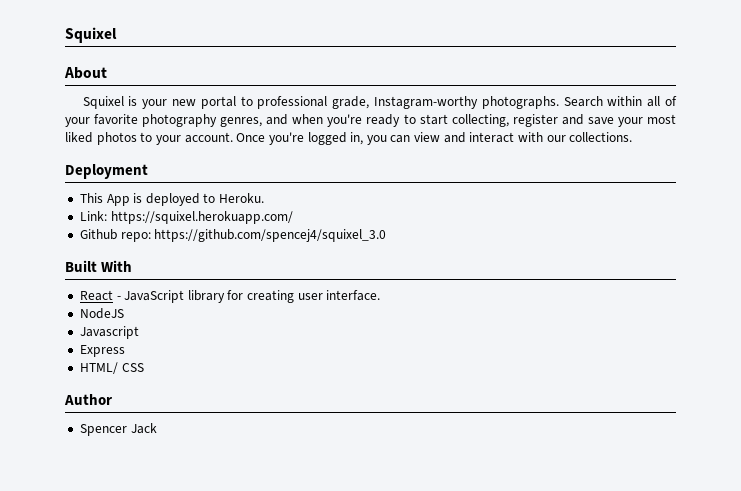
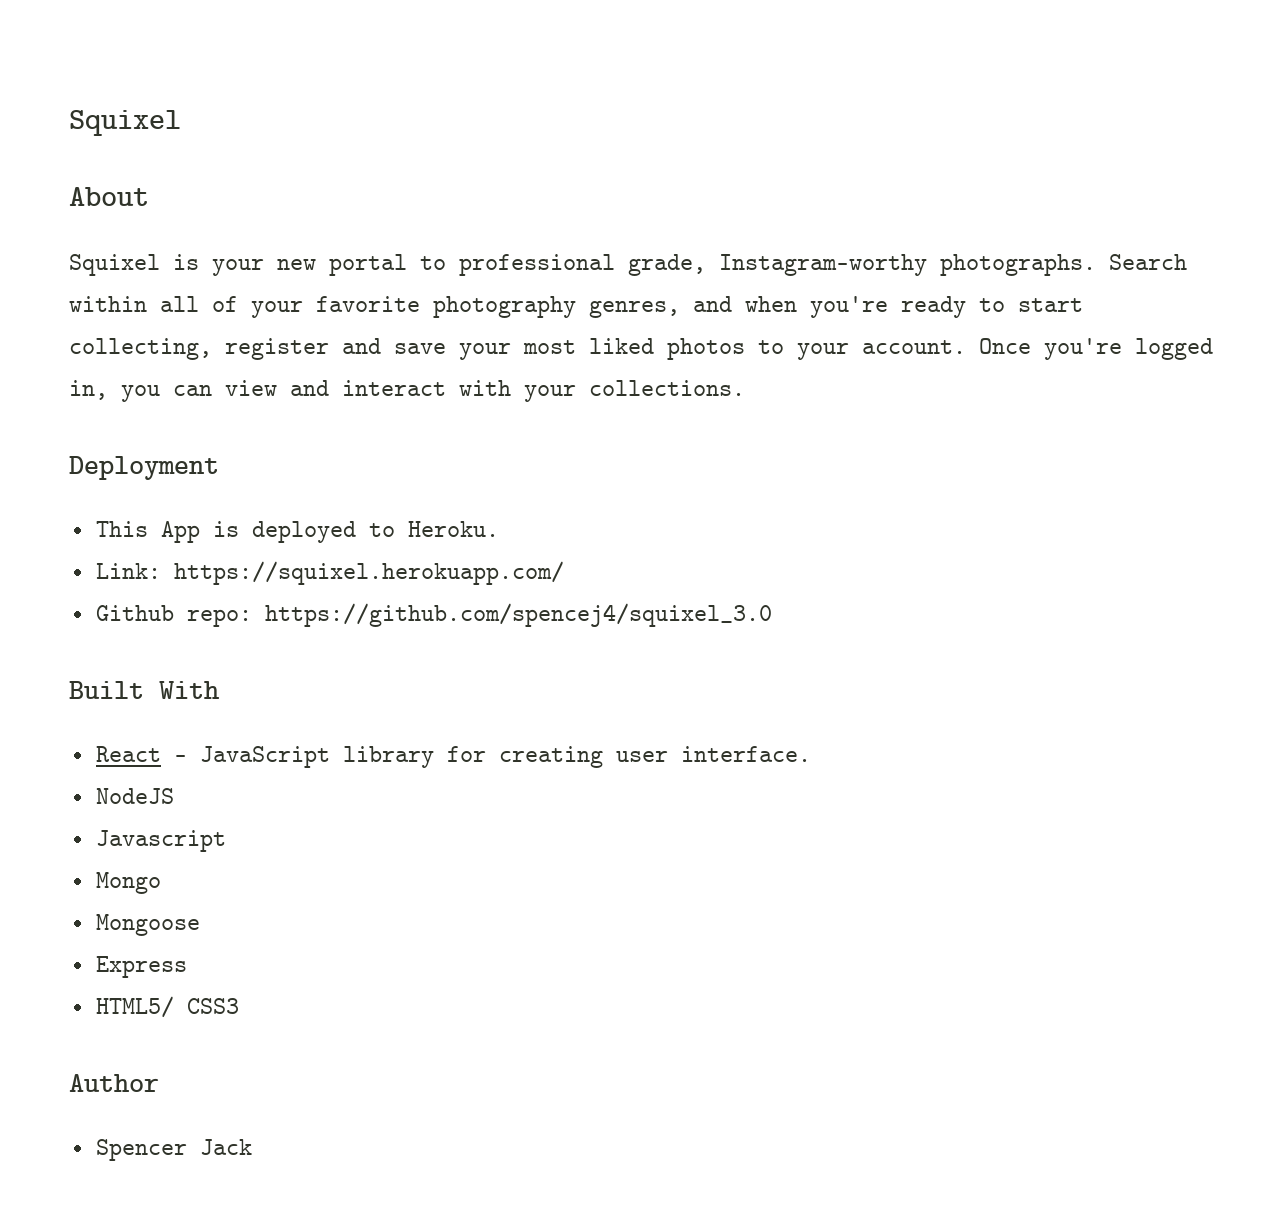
- Once you're logged in, you can view and interact with our collections.
+ Once you're logged in, you can view and interact with your collections.
+ Mongo
+ Mongoose
- HTML/ CSS
+ HTML5/ CSS3

